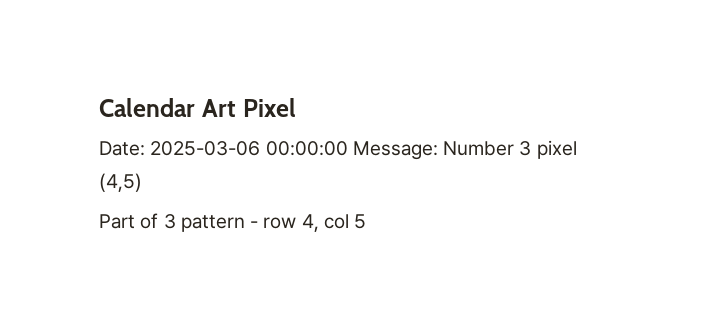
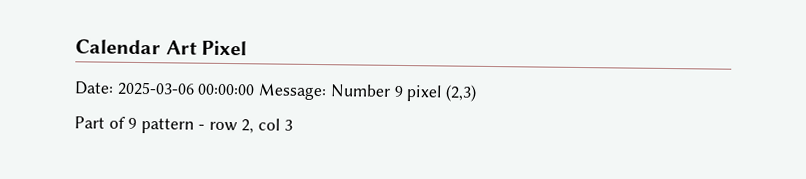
- Date: 2025-03-06 00:00:00 Message: Number 3 pixel (4,5)
+ Date: 2025-03-06 00:00:00 Message: Number 9 pixel (2,3)
- Part of 3 pattern - row 4, col 5
+ Part of 9 pattern - row 2, col 3

